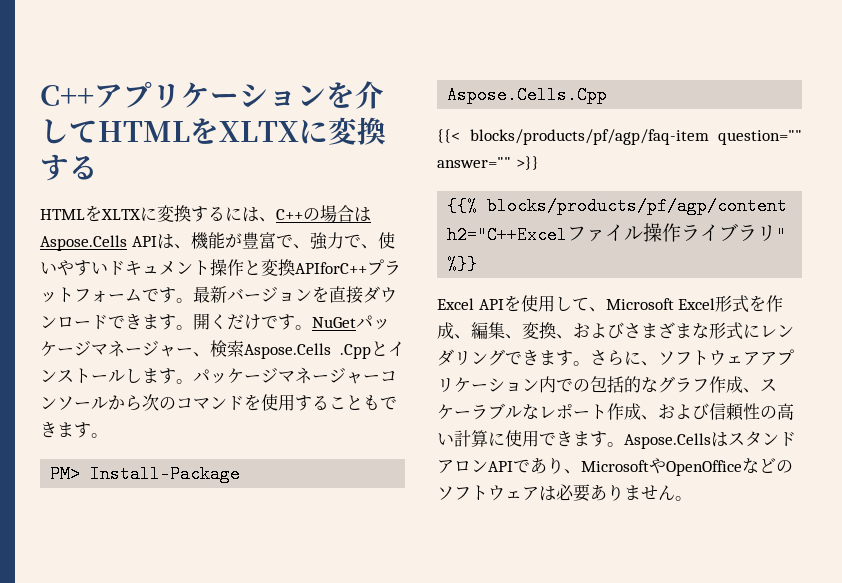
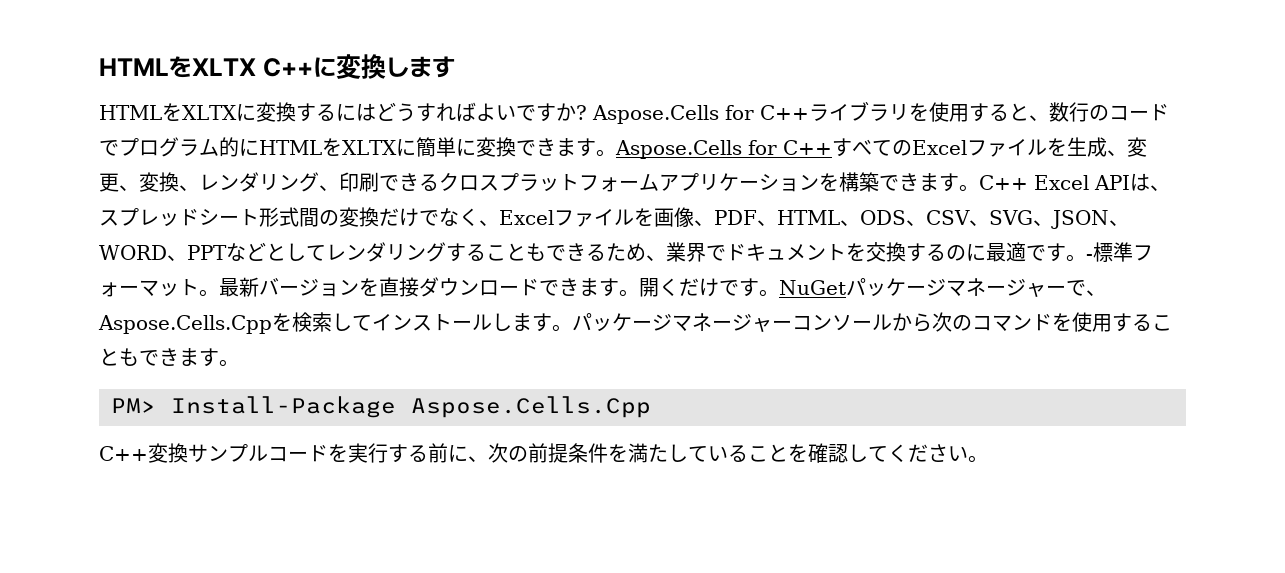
- C++アプリケーションを介してHTMLをXLTXに変換する
+ HTMLをXLTX C++に変換します
- HTMLをXLTXに変換するには、C++の場合はAspose.Cells APIは、機能が豊富で、強力で、使いやすいドキュメント操作と変換APIforC++プラットフォームです。
+ HTMLをXLTXに変換するにはどうすればよいですか? Aspose.Cells for C++ライブラリを使用すると、数行のコードでプログラム的にHTMLをXLTXに簡単に変換できます。Aspose.Cells for C++すべてのExcelファイルを生成、変更、変換、レンダリング、印刷できるクロスプラットフォームアプリケーションを構築できます。C++ Excel APIは、スプレッドシート形式間の変換だけでなく、Excelファイルを画像、PDF、HTML、ODS、CSV、SVG、JSON、WORD、PPTなどとしてレンダリングすることもできるため、業界でドキュメントを交換するのに最適です。-標準フォーマット。
- NuGetパッケージマネージャー、検索Aspose.Cells .Cppとインストールします。
+ NuGetパッケージマネージャーで、Aspose.Cells.Cppを検索してインストールします。
- {{< blocks/products/pf/agp/faq-item question="" answer="" >}}
- {{% blocks/products/pf/agp/content h2="C++Excelファイル操作ライブラリ" %}}
- Excel APIを使用して、Microsoft Excel形式を作成、編集、変換、およびさまざまな形式にレンダリングできます。さらに、ソフトウェアアプリケーション内での包括的なグラフ作成、スケーラブルなレポート作成、および信頼性の高い計算に使用できます。Aspose.CellsはスタンドアロンAPIであり、MicrosoftやOpenOfficeなどのソフトウェアは必要ありません。
+ C++変換サンプルコードを実行する前に、次の前提条件を満たしていることを確認してください。

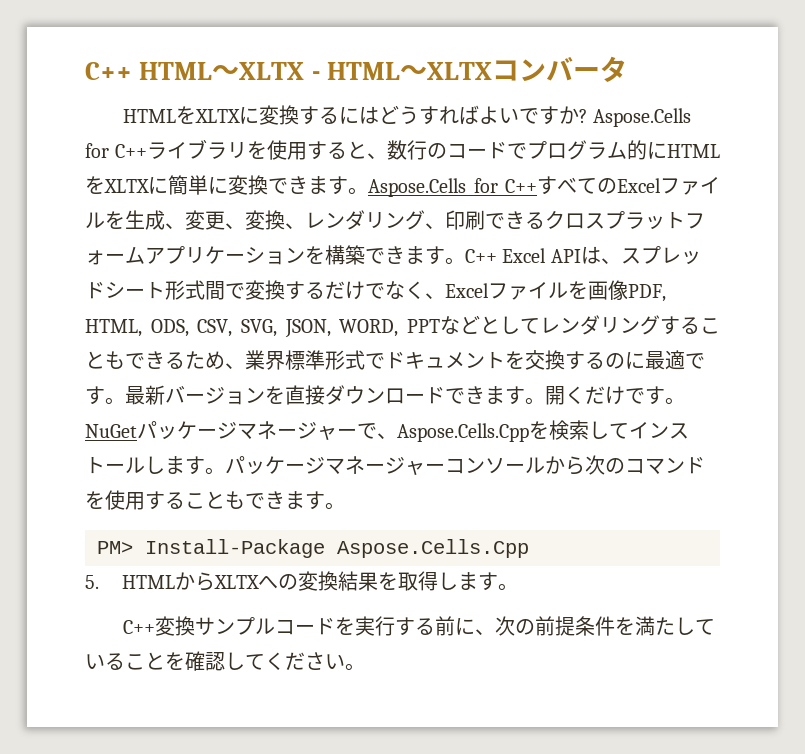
- HTMLをXLTX C++に変換します
+ C++ HTML～XLTX - HTML～XLTXコンバータ
- C++ Excel APIは、スプレッドシート形式間の変換だけでなく、Excelファイルを画像、PDF、HTML、ODS、CSV、SVG、JSON、WORD、PPTなどとしてレンダリングすることもできるため、業界でドキュメントを交換するのに最適です。
+ C++ Excel APIは、スプレッドシート形式間で変換するだけでなく、Excelファイルを画像PDF, HTML, ODS, CSV, SVG, JSON, WORD, PPTなどとしてレンダリングすることもできるため、業界標準形式でドキュメントを交換するのに最適です。
- -標準フォーマット。
+ 5. HTMLからXLTXへの変換結果を取得します。

